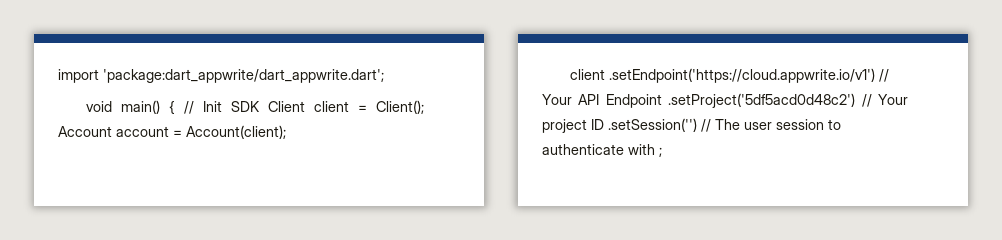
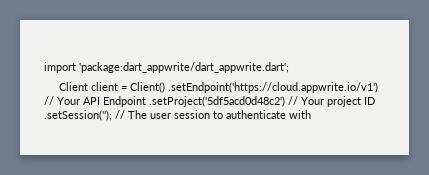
- void main() { // Init SDK Client client = Client(); Account account = Account(client);
- client .setEndpoint('https://cloud.appwrite.io/v1') // Your API Endpoint .setProject('5df5acd0d48c2') // Your project ID .setSession('') // The user session to authenticate with ;
+ Client client = Client() .setEndpoint('https://cloud.appwrite.io/v1') // Your API Endpoint .setProject('5df5acd0d48c2') // Your project ID .setSession(''); // The user session to authenticate with

